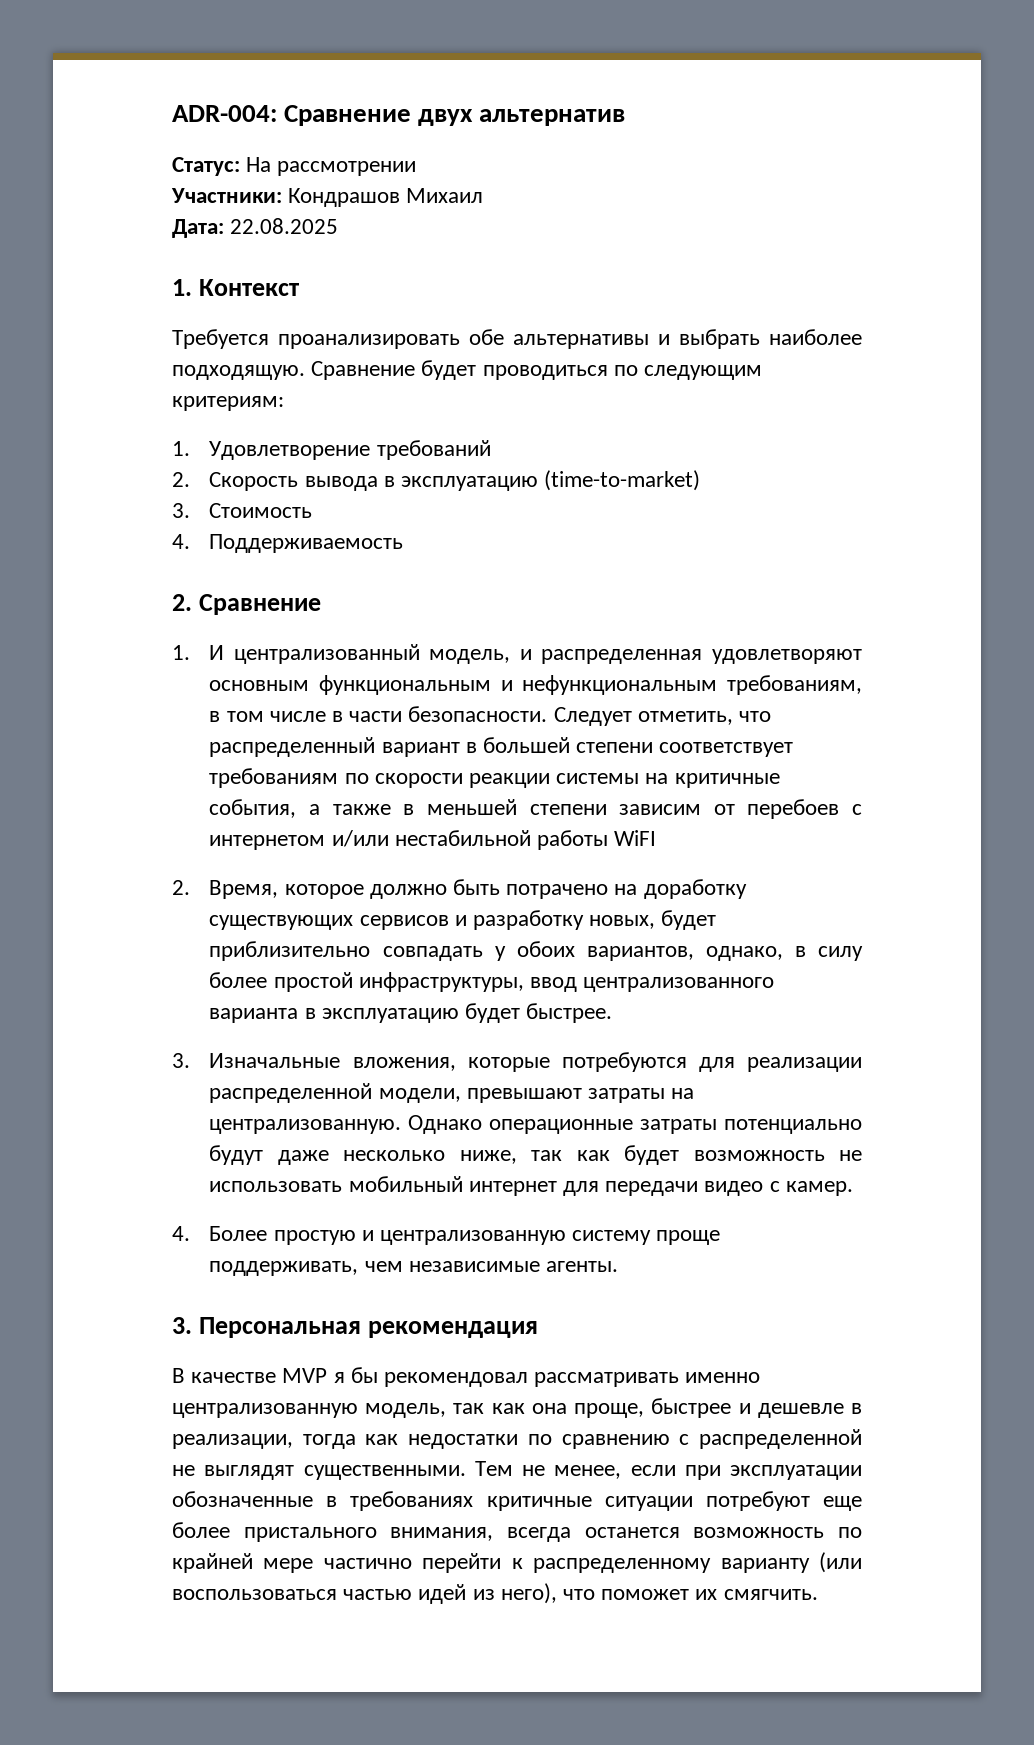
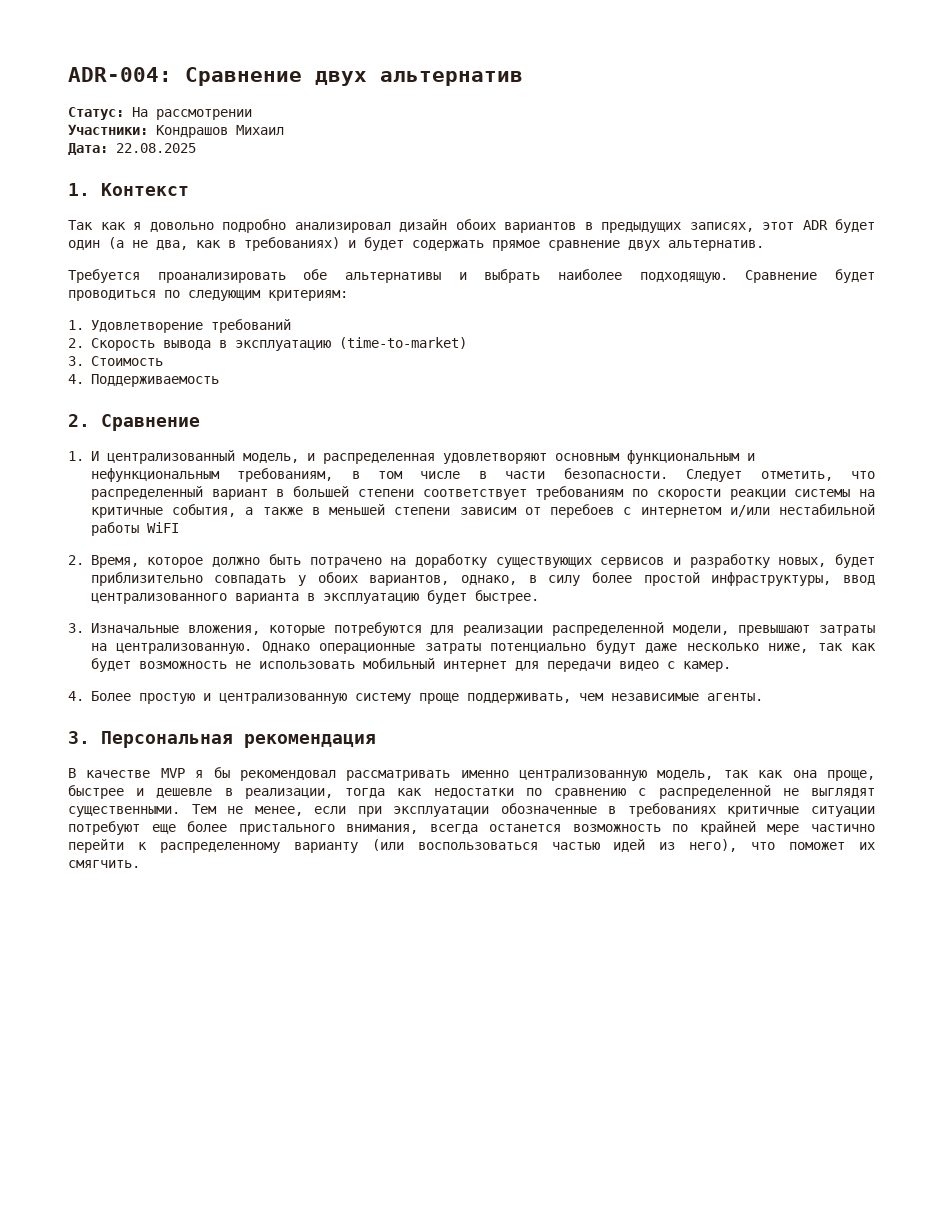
+ Так как я довольно подробно анализировал дизайн обоих вариантов в предыдущих записях, этот ADR будет один (а не два, как в требованиях) и будет содержать прямое сравнение двух альтернатив.

